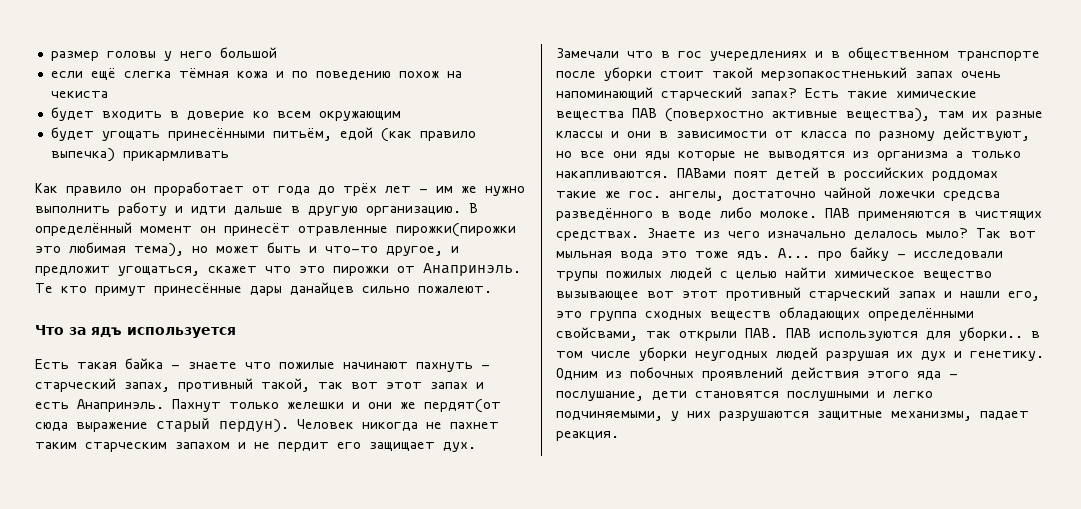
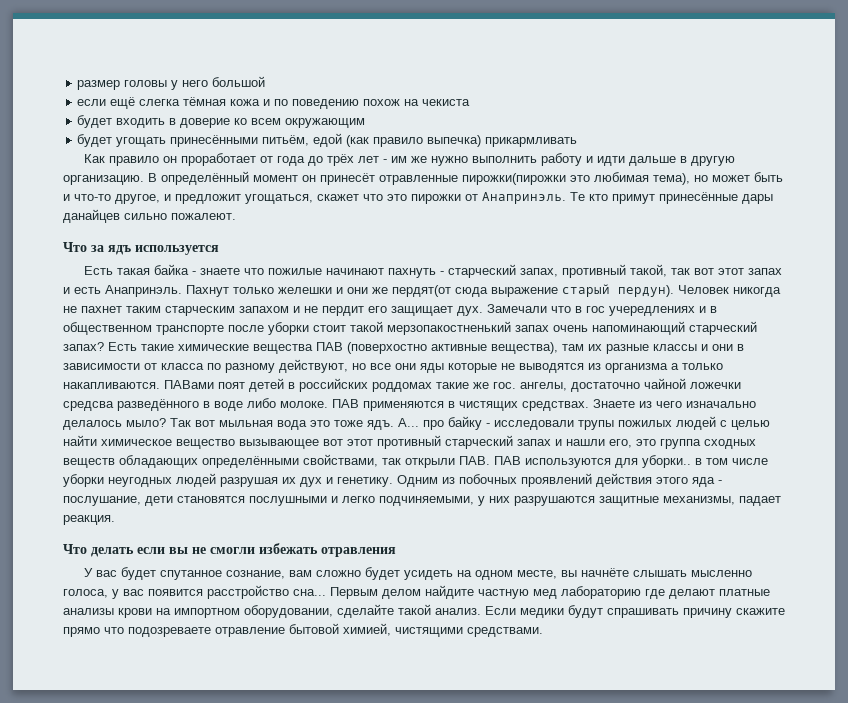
- А... про байку - исследовали трупы пожилых людей с целью найти химическое вещество вызывающее вот этот противный старческий запах и нашли его, это группа сходных веществ обладающих определёнными свойсвами, так открыли ПАВ. ПАВ используются для уборки.. в том числе уборки неугодных людей разрушая их дух и генетику.
+ А... про байку - исследовали трупы пожилых людей с целью найти химическое вещество вызывающее вот этот противный старческий запах и нашли его, это группа сходных веществ обладающих определёнными свойствами, так открыли ПАВ. ПАВ используются для уборки.. в том числе уборки неугодных людей разрушая их дух и генетику.
+ Что делать если вы не смогли избежать отравления
+ У вас будет спутанное сознание, вам сложно будет усидеть на одном месте, вы начнёте слышать мысленно голоса, у вас появится расстройство сна... Первым делом найдите частную мед лабораторию где делают платные анализы крови на импортном оборудовании, сделайте такой анализ. Если медики будут спрашивать причину скажите прямо что подозреваете отравление бытовой химией, чистящими средствами.

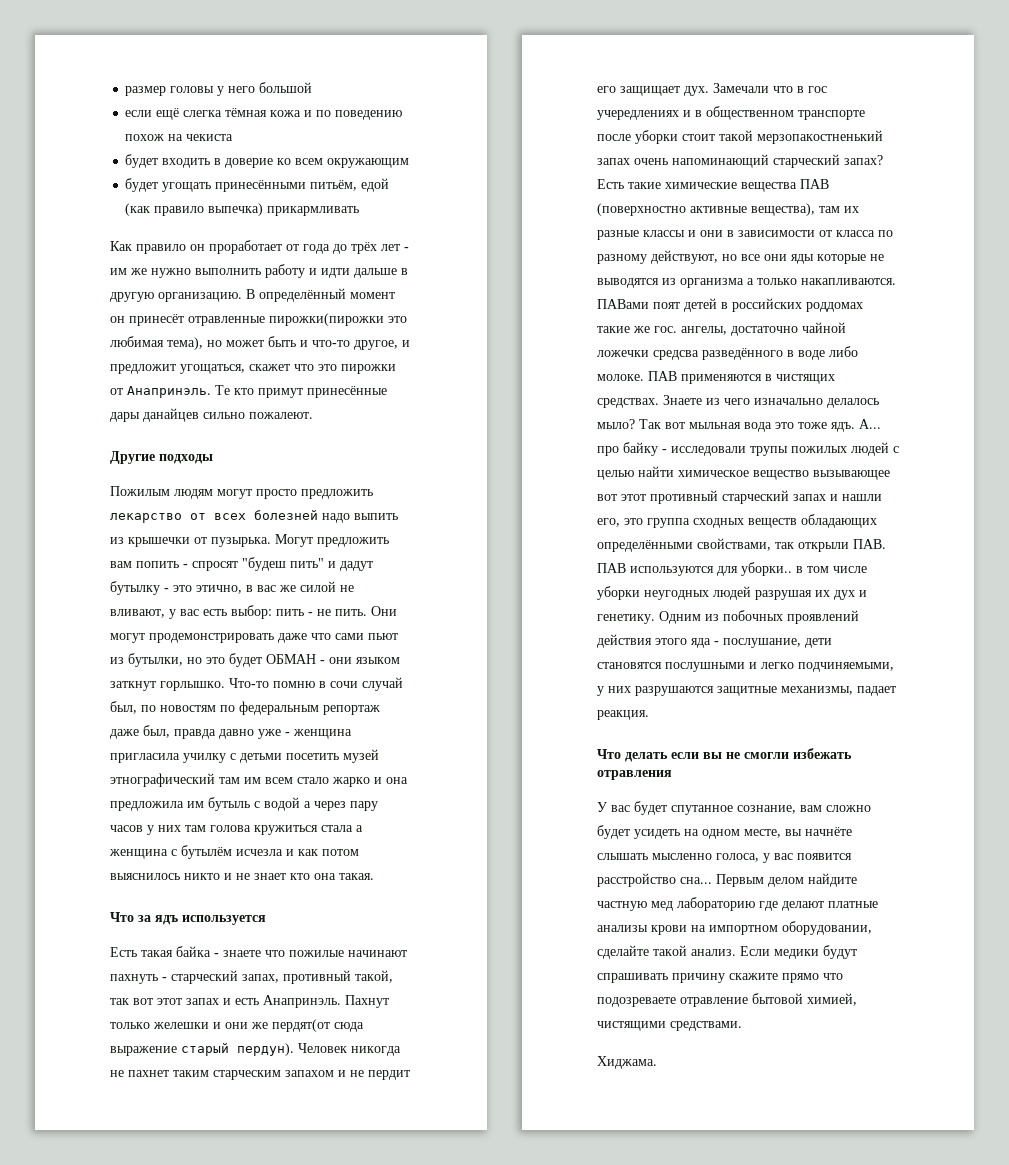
+ Другие подходы
+ Пожилым людям могут просто предложить лекарство от всех болезней надо выпить из крышечки от пузырька. Могут предложить вам попить - спросят "будеш пить" и дадут бутылку - это этично, в вас же силой не вливают, у вас есть выбор: пить - не пить. Они могут продемонстрировать даже что сами пьют из бутылки, но это будет ОБМАН - они языком заткнут горлышко. Что-то помню в сочи случай был, по новостям по федеральным репортаж даже был, правда давно уже - женщина пригласила училку с детьми посетить музей этнографический там им всем стало жарко и она предложила им бутыль с водой а через пару часов у них там голова кружиться стала а женщина с бутылём исчезла и как потом выяснилось никто и не знает кто она такая.
- Есть такие химические вещества ПАВ (поверхостно активные вещества), там их разные классы и они в зависимости от класса по разному действуют, но все они яды которые не выводятся из организма а только накапливаются.
+ Есть такие химические вещества ПАВ (поверхностно активные вещества), там их разные классы и они в зависимости от класса по разному действуют, но все они яды которые не выводятся из организма а только накапливаются.
+ Хиджама.

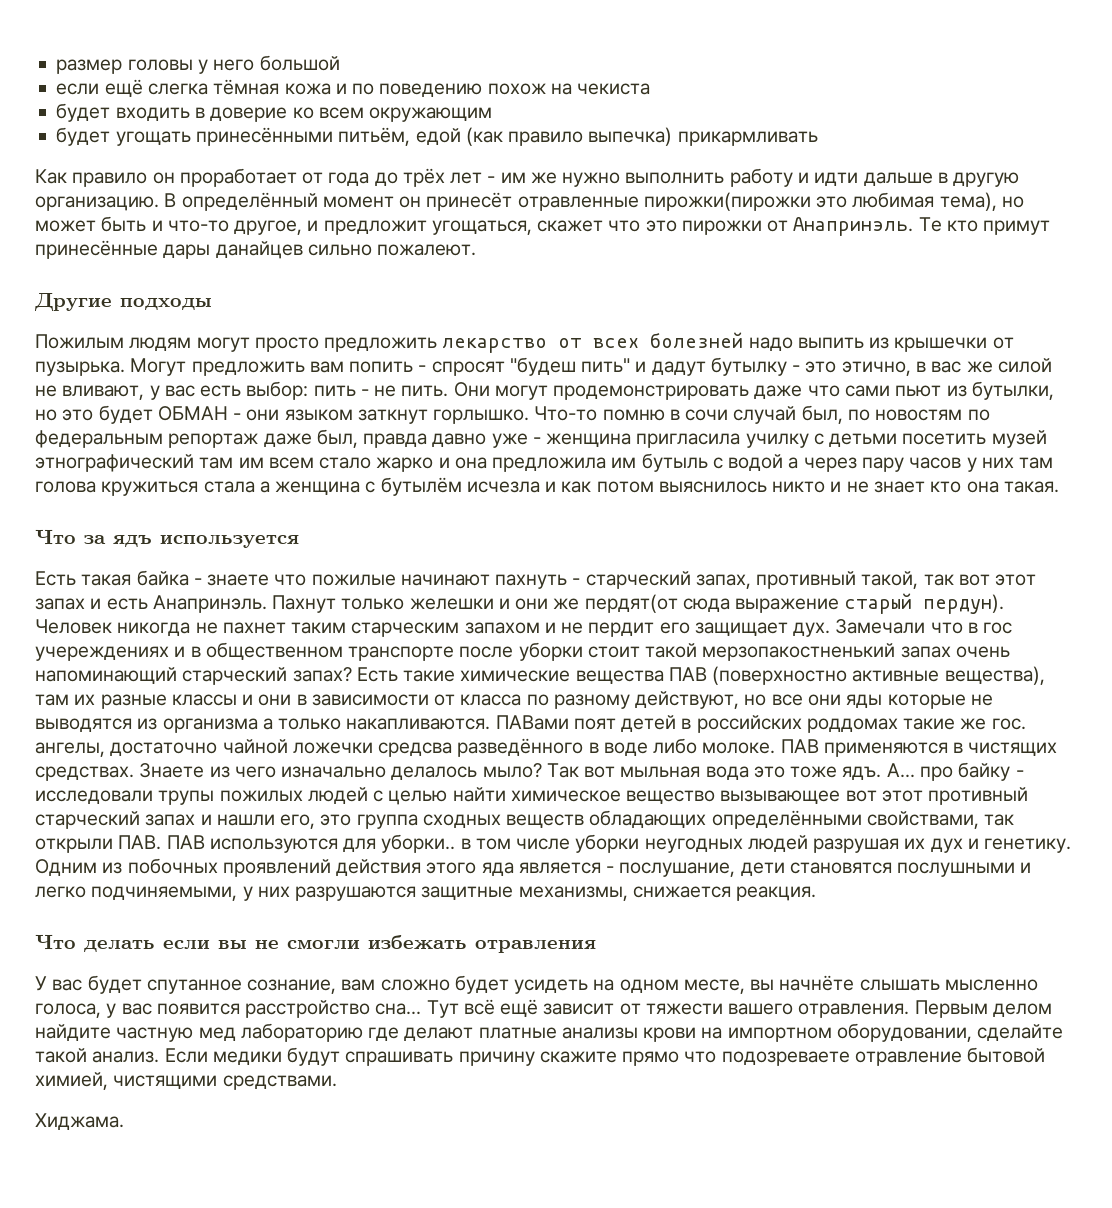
- Замечали что в гос учередлениях и в общественном транспорте после уборки стоит такой мерзопакостненький запах очень напоминающий старческий запах?
+ Замечали что в гос учереждениях и в общественном транспорте после уборки стоит такой мерзопакостненький запах очень напоминающий старческий запах?
- Одним из побочных проявлений действия этого яда - послушание, дети становятся послушными и легко подчиняемыми, у них разрушаются защитные механизмы, падает реакция.
+ Одним из побочных проявлений действия этого яда является - послушание, дети становятся послушными и легко подчиняемыми, у них разрушаются защитные механизмы, снижается реакция.
+ Тут всё ещё зависит от тяжести вашего отравления.

